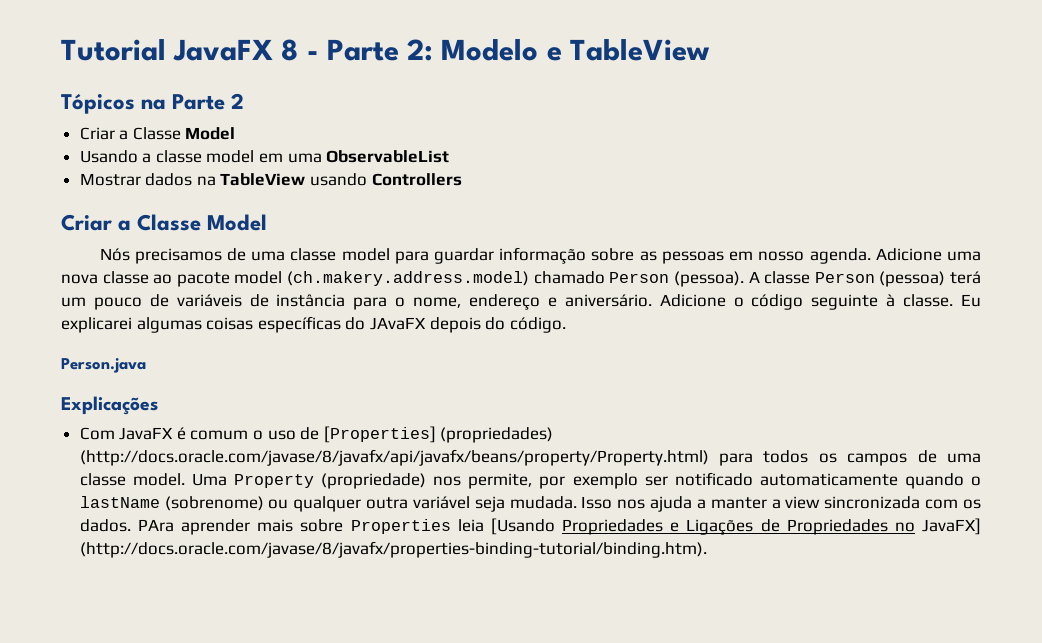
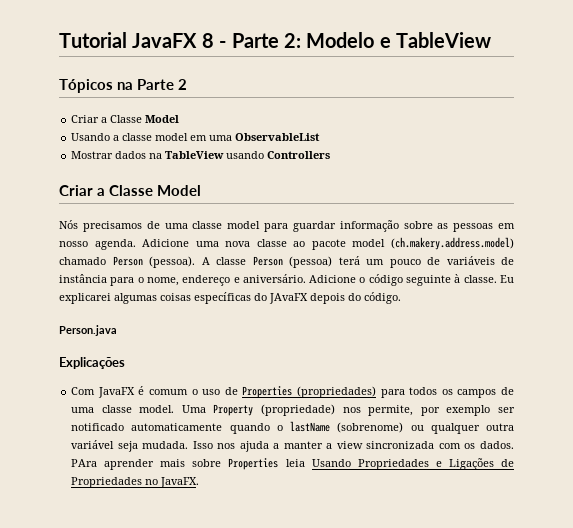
- Com JavaFX é comum o uso de [Properties] (propriedades) (http://docs.oracle.com/javase/8/javafx/api/javafx/beans/property/Property.html) para todos os campos de uma classe model.
+ Com JavaFX é comum o uso de Properties (propriedades) para todos os campos de uma classe model.
- PAra aprender mais sobre Properties leia [Usando Propriedades e Ligações de Propriedades no JavaFX] (http://docs.oracle.com/javase/8/javafx/properties-binding-tutorial/binding.htm).
+ PAra aprender mais sobre Properties leia Usando Propriedades e Ligações de Propriedades no JavaFX.

